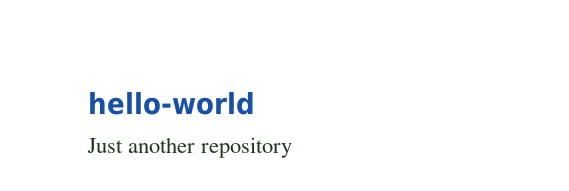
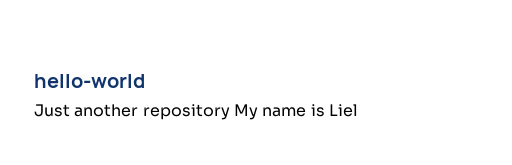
- Just another repository
+ Just another repository My name is Liel

